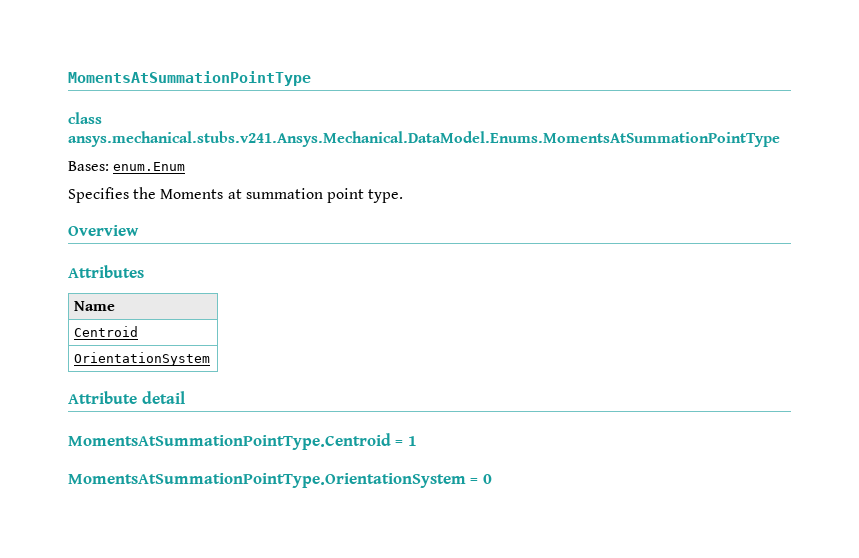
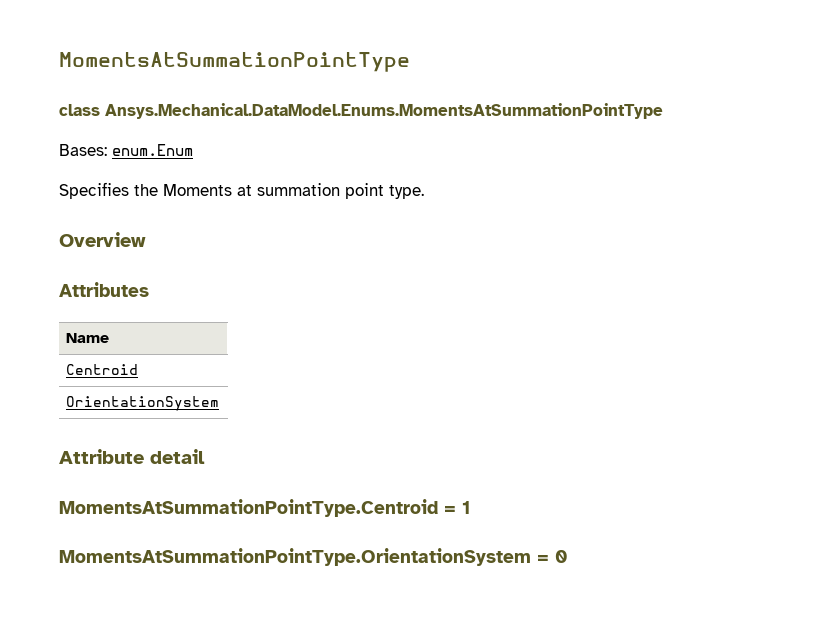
- class ansys.mechanical.stubs.v241.Ansys.Mechanical.DataModel.Enums.MomentsAtSummationPointType
+ class Ansys.Mechanical.DataModel.Enums.MomentsAtSummationPointType

